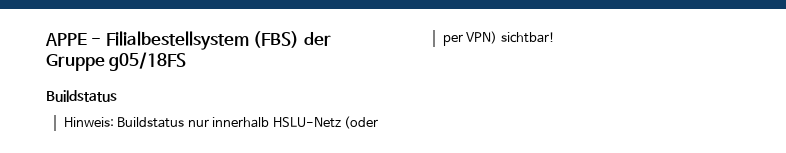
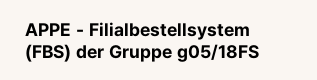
  APPE - Filialbestellsystem (FBS) der Gruppe g05/18FS
- Buildstatus
- Hinweis: Buildstatus nur innerhalb HSLU-Netz (oder per VPN) sichtbar!

